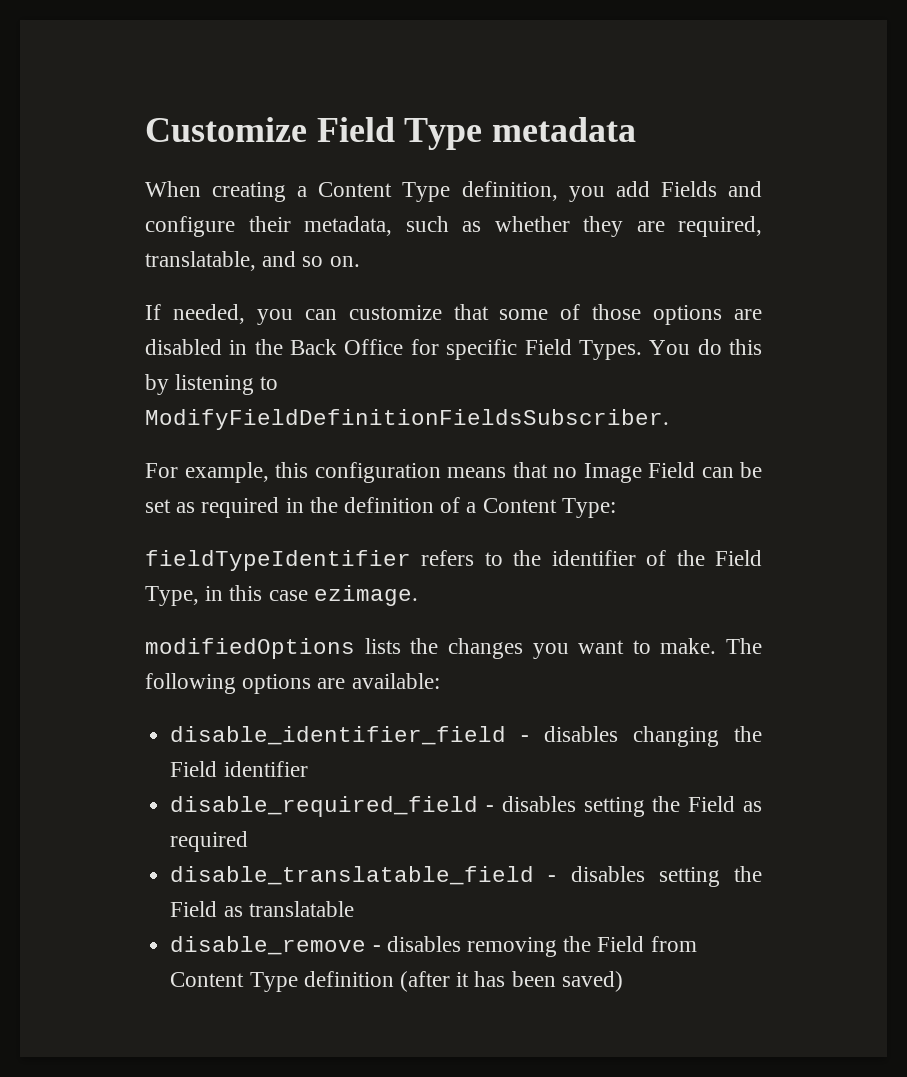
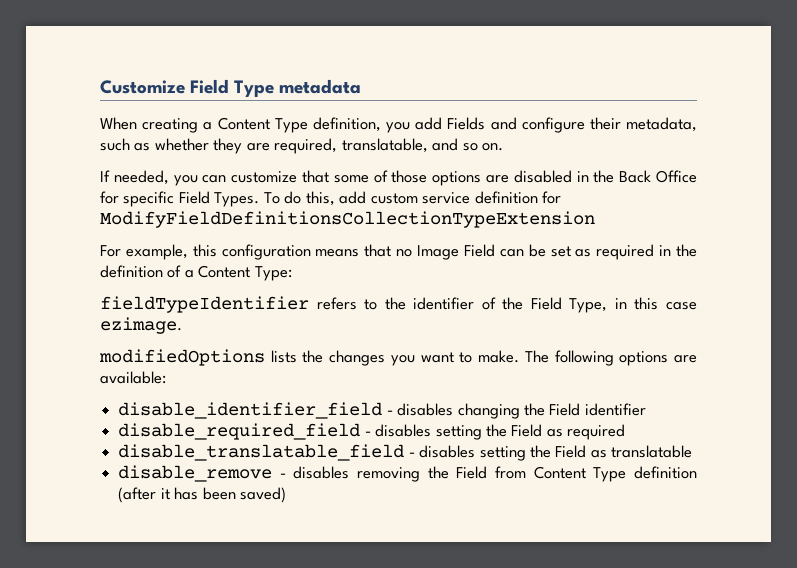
- You do this by listening to ModifyFieldDefinitionFieldsSubscriber.
+ To do this, add custom service definition for ModifyFieldDefinitionsCollectionTypeExtension

